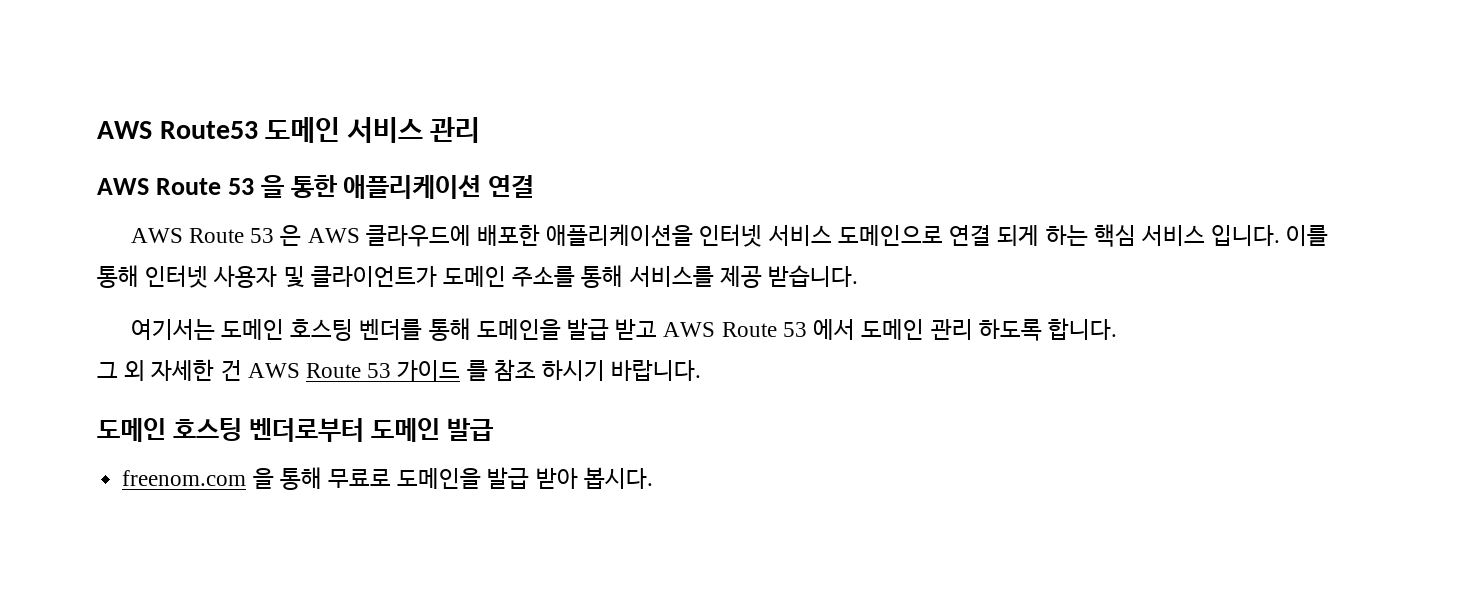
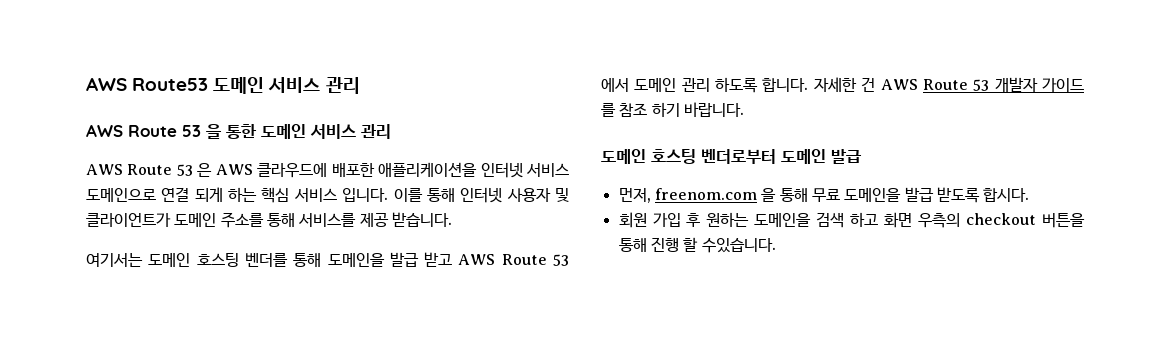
- AWS Route 53 을 통한 애플리케이션 연결
+ AWS Route 53 을 통한 도메인 서비스 관리
- 여기서는 도메인 호스팅 벤더를 통해 도메인을 발급 받고 AWS Route 53 에서 도메인 관리 하도록 합니다.
- 그 외 자세한 건 AWS Route 53 가이드 를 참조 하시기 바랍니다.
+ 여기서는 도메인 호스팅 벤더를 통해 도메인을 발급 받고 AWS Route 53 에서 도메인 관리 하도록 합니다. 자세한 건 AWS Route 53 개발자 가이드 를 참조 하기 바랍니다.
- freenom.com 을 통해 무료로 도메인을 발급 받아 봅시다.
+ 먼저, freenom.com 을 통해 무료 도메인을 발급 받도록 합시다.
+ 회원 가입 후 원하는 도메인을 검색 하고 화면 우측의 checkout 버튼을 통해 진행 할 수있습니다.

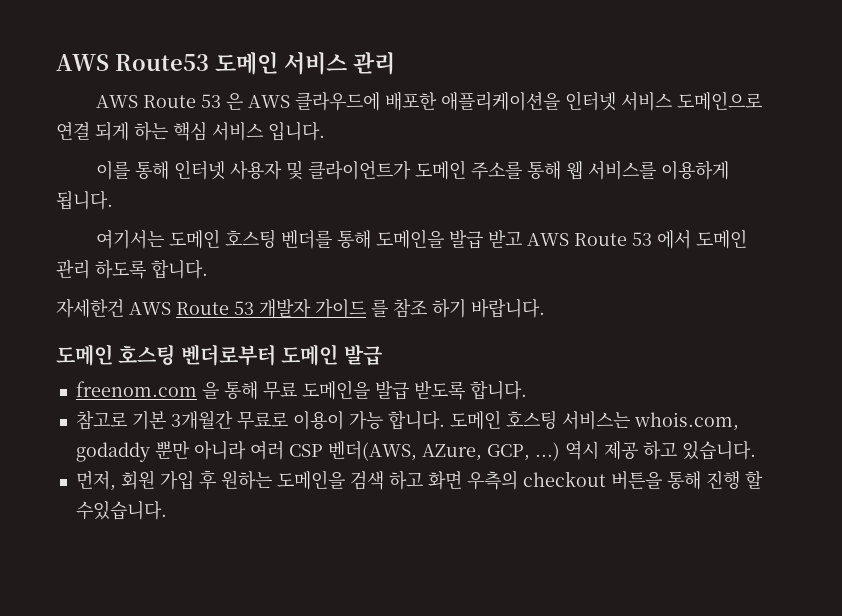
- AWS Route 53 을 통한 도메인 서비스 관리
- AWS Route 53 은 AWS 클라우드에 배포한 애플리케이션을 인터넷 서비스 도메인으로 연결 되게 하는 핵심 서비스 입니다. 이를 통해 인터넷 사용자 및 클라이언트가 도메인 주소를 통해 서비스를 제공 받습니다.
+ AWS Route 53 은 AWS 클라우드에 배포한 애플리케이션을 인터넷 서비스 도메인으로 연결 되게 하는 핵심 서비스 입니다.
+ 이를 통해 인터넷 사용자 및 클라이언트가 도메인 주소를 통해 웹 서비스를 이용하게 됩니다.
- 여기서는 도메인 호스팅 벤더를 통해 도메인을 발급 받고 AWS Route 53 에서 도메인 관리 하도록 합니다. 자세한 건 AWS Route 53 개발자 가이드 를 참조 하기 바랍니다.
+ 여기서는 도메인 호스팅 벤더를 통해 도메인을 발급 받고 AWS Route 53 에서 도메인 관리 하도록 합니다.
+ 자세한건 AWS Route 53 개발자 가이드 를 참조 하기 바랍니다.
- 먼저, freenom.com 을 통해 무료 도메인을 발급 받도록 합시다.
- 회원 가입 후 원하는 도메인을 검색 하고 화면 우측의 checkout 버튼을 통해 진행 할 수있습니다.
+ freenom.com 을 통해 무료 도메인을 발급 받도록 합니다.
+ 참고로 기본 3개월간 무료로 이용이 가능 합니다. 도메인 호스팅 서비스는 whois.com, godaddy 뿐만 아니라 여러 CSP 벤더(AWS, AZure, GCP, ...) 역시 제공 하고 있습니다.
+ 먼저, 회원 가입 후 원하는 도메인을 검색 하고 화면 우측의 checkout 버튼을 통해 진행 할 수있습니다.

